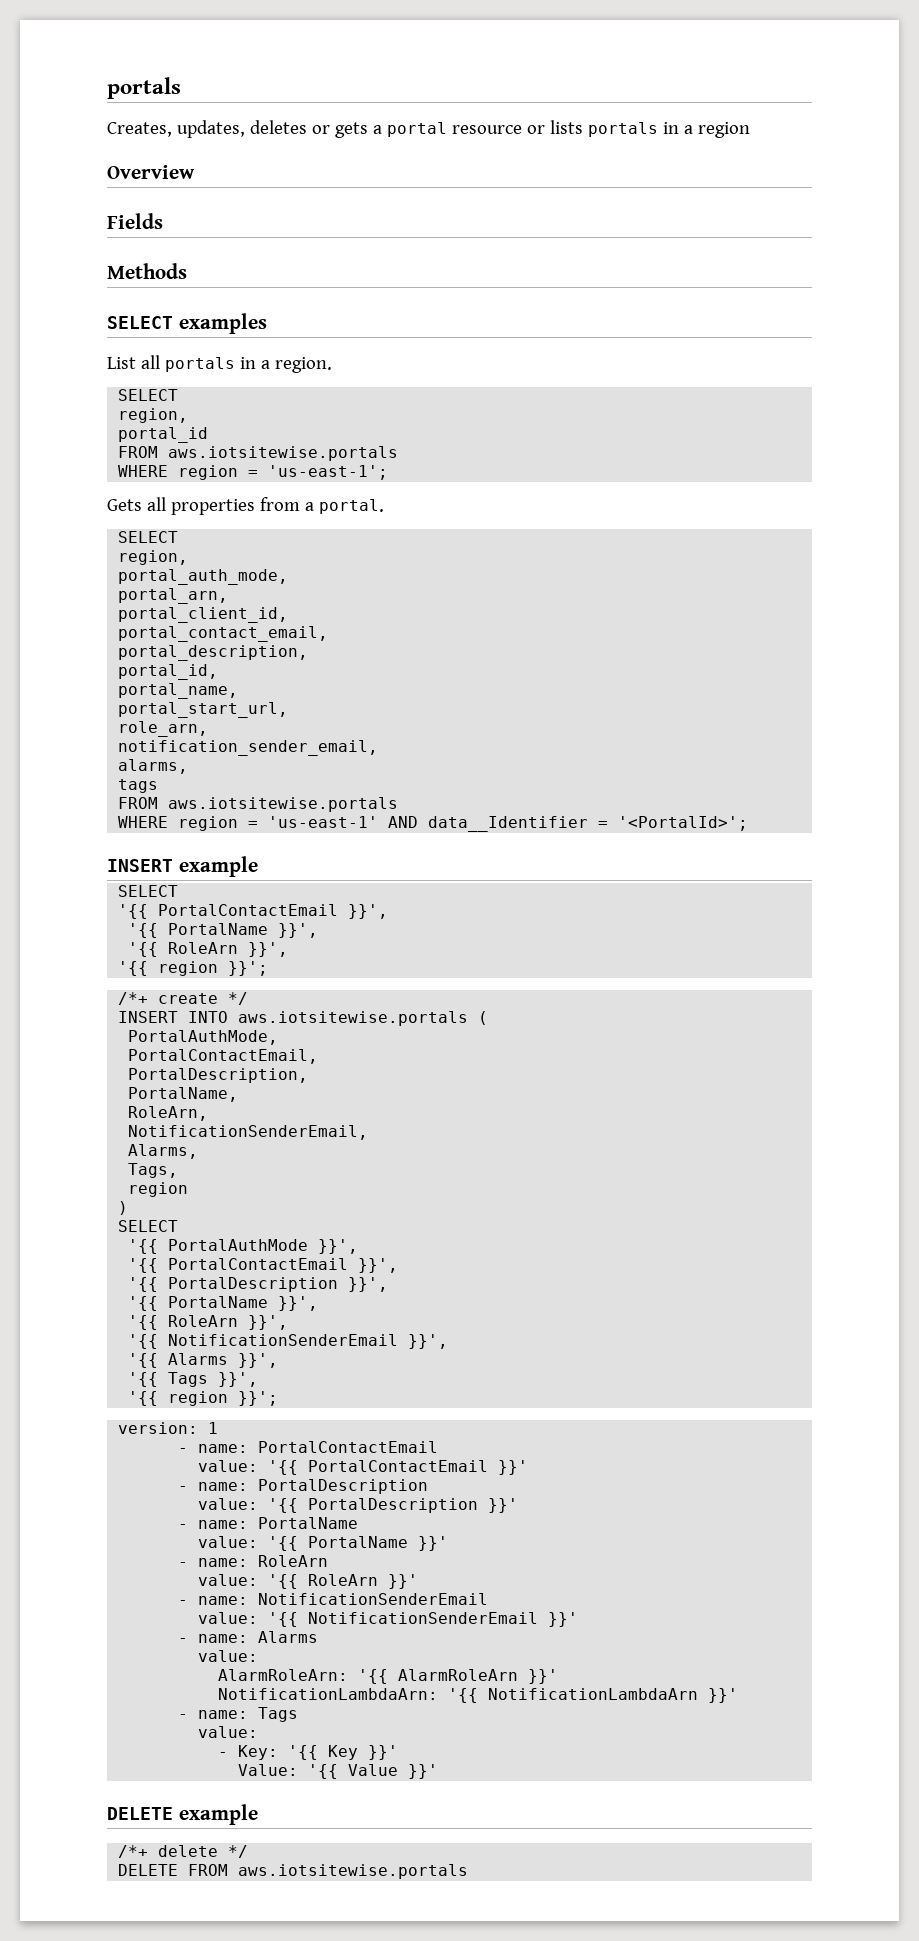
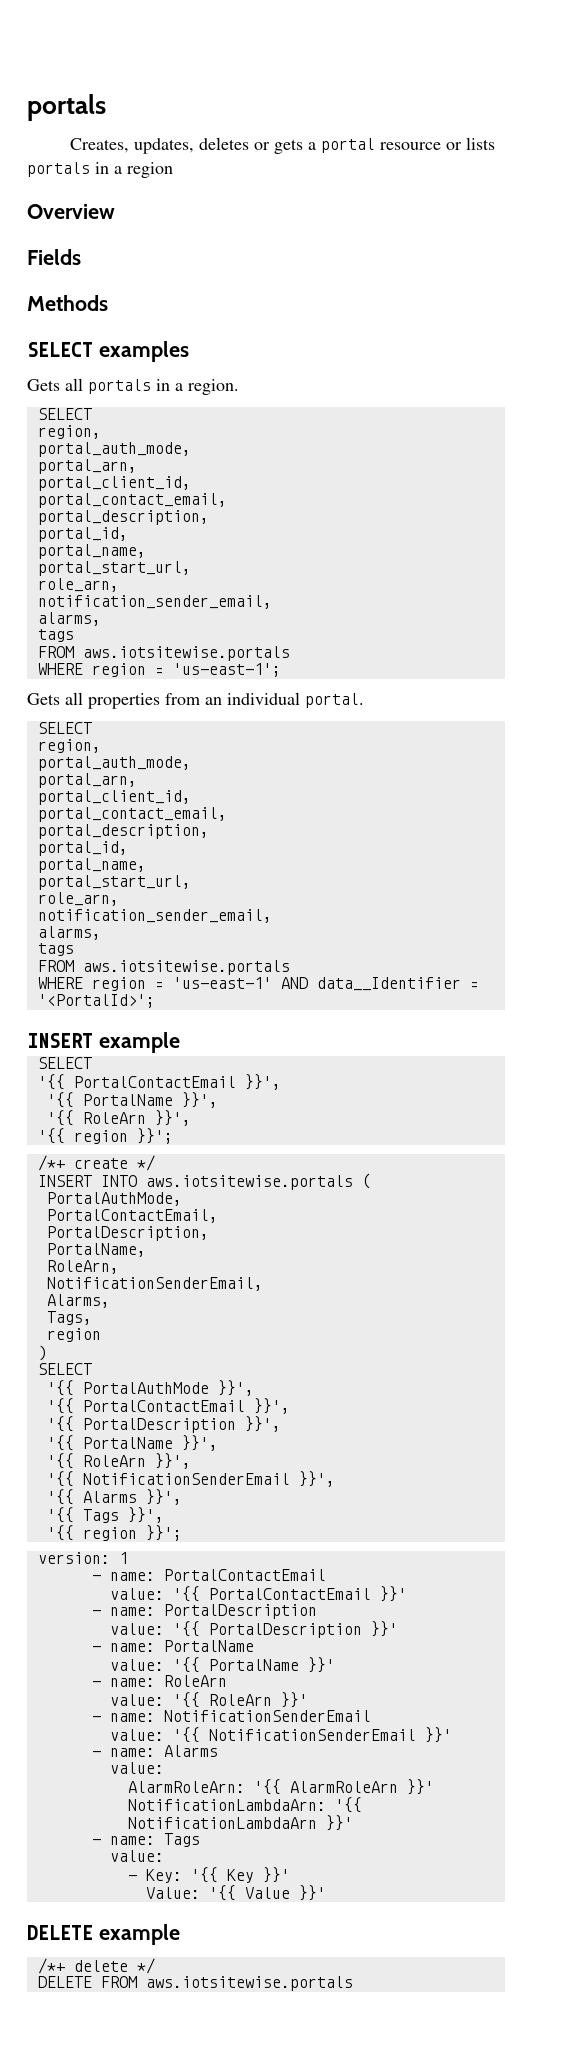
- List all portals in a region.
+ Gets all portals in a region.
  SELECT
  region,
- portal_id
+ portal_auth_mode,
+ portal_arn,
+ portal_client_id,
+ portal_contact_email,
+ portal_description,
+ portal_id,
+ portal_name,
+ portal_start_url,
+ role_arn,
+ notification_sender_email,
+ alarms,
+ tags
- Gets all properties from a portal.
+ Gets all properties from an individual portal.

